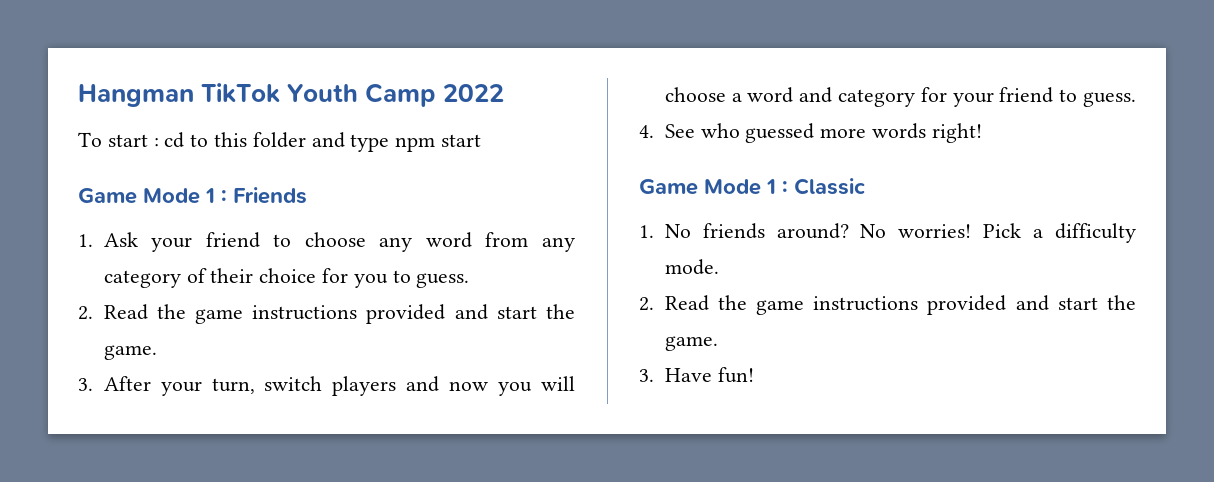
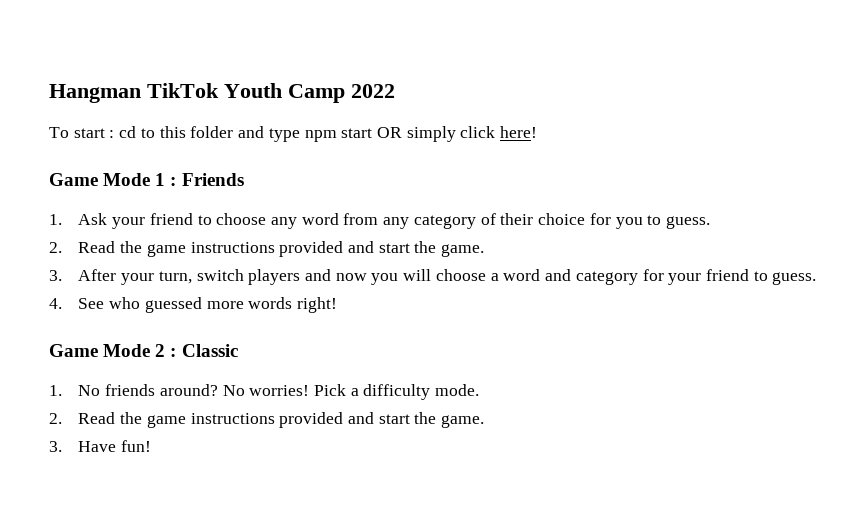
- To start : cd to this folder and type npm start
+ To start : cd to this folder and type npm start OR simply click here!
- Game Mode 1 : Classic
+ Game Mode 2 : Classic

